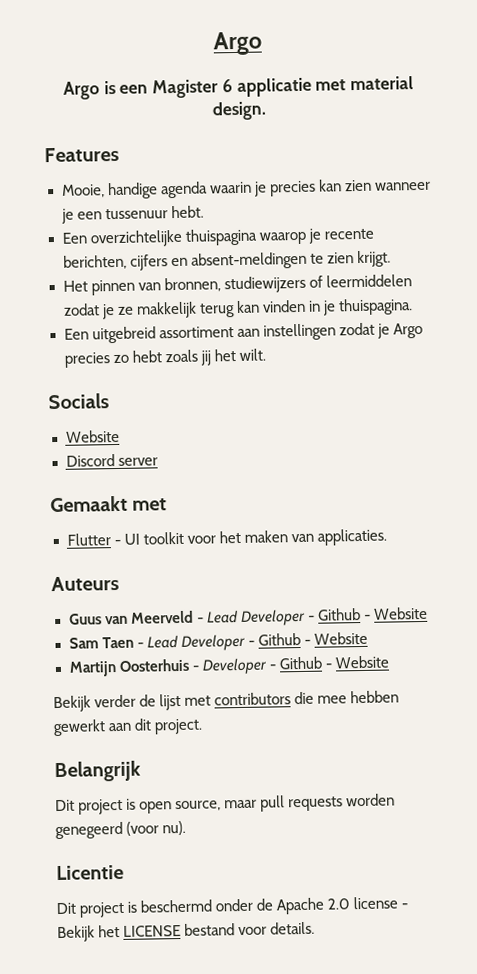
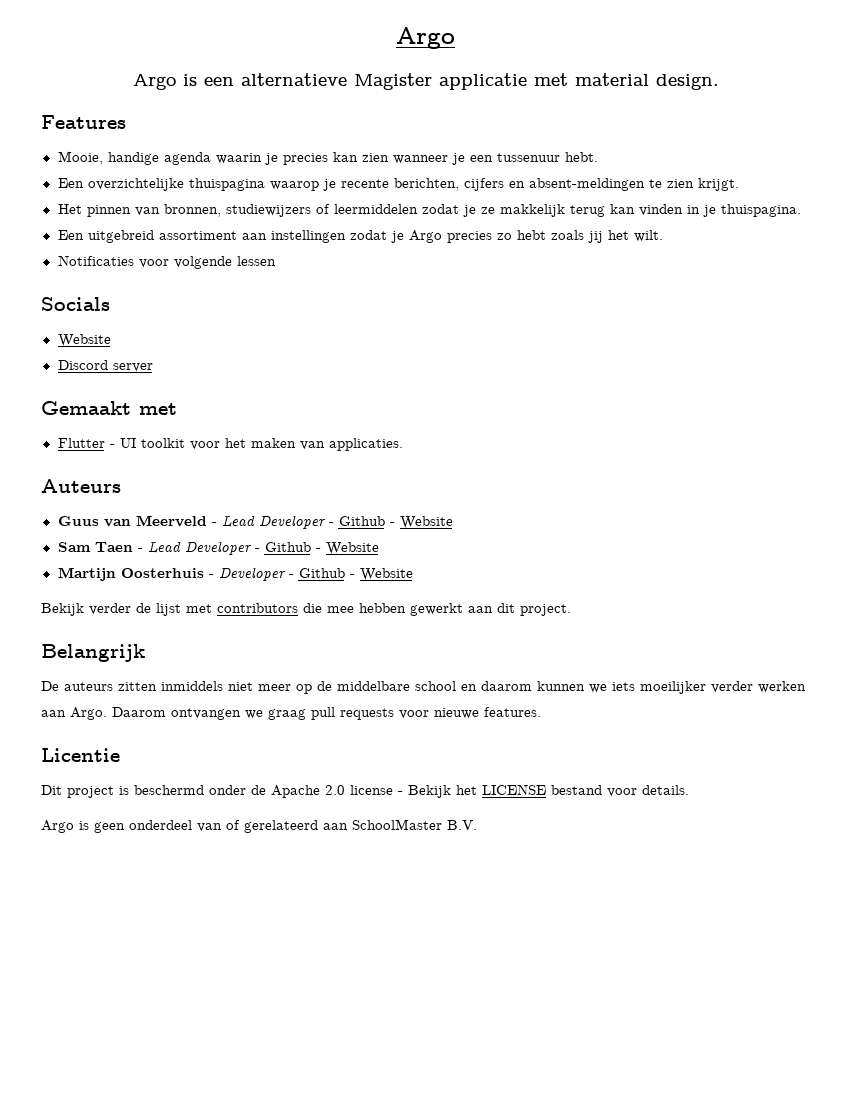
- Argo is een Magister 6 applicatie met material design.
+ Argo is een alternatieve Magister applicatie met material design.
+ Notificaties voor volgende lessen
- Dit project is open source, maar pull requests worden genegeerd (voor nu).
+ De auteurs zitten inmiddels niet meer op de middelbare school en daarom kunnen we iets moeilijker verder werken aan Argo. Daarom ontvangen we graag pull requests voor nieuwe features.
+ Argo is geen onderdeel van of gerelateerd aan SchoolMaster B.V.

